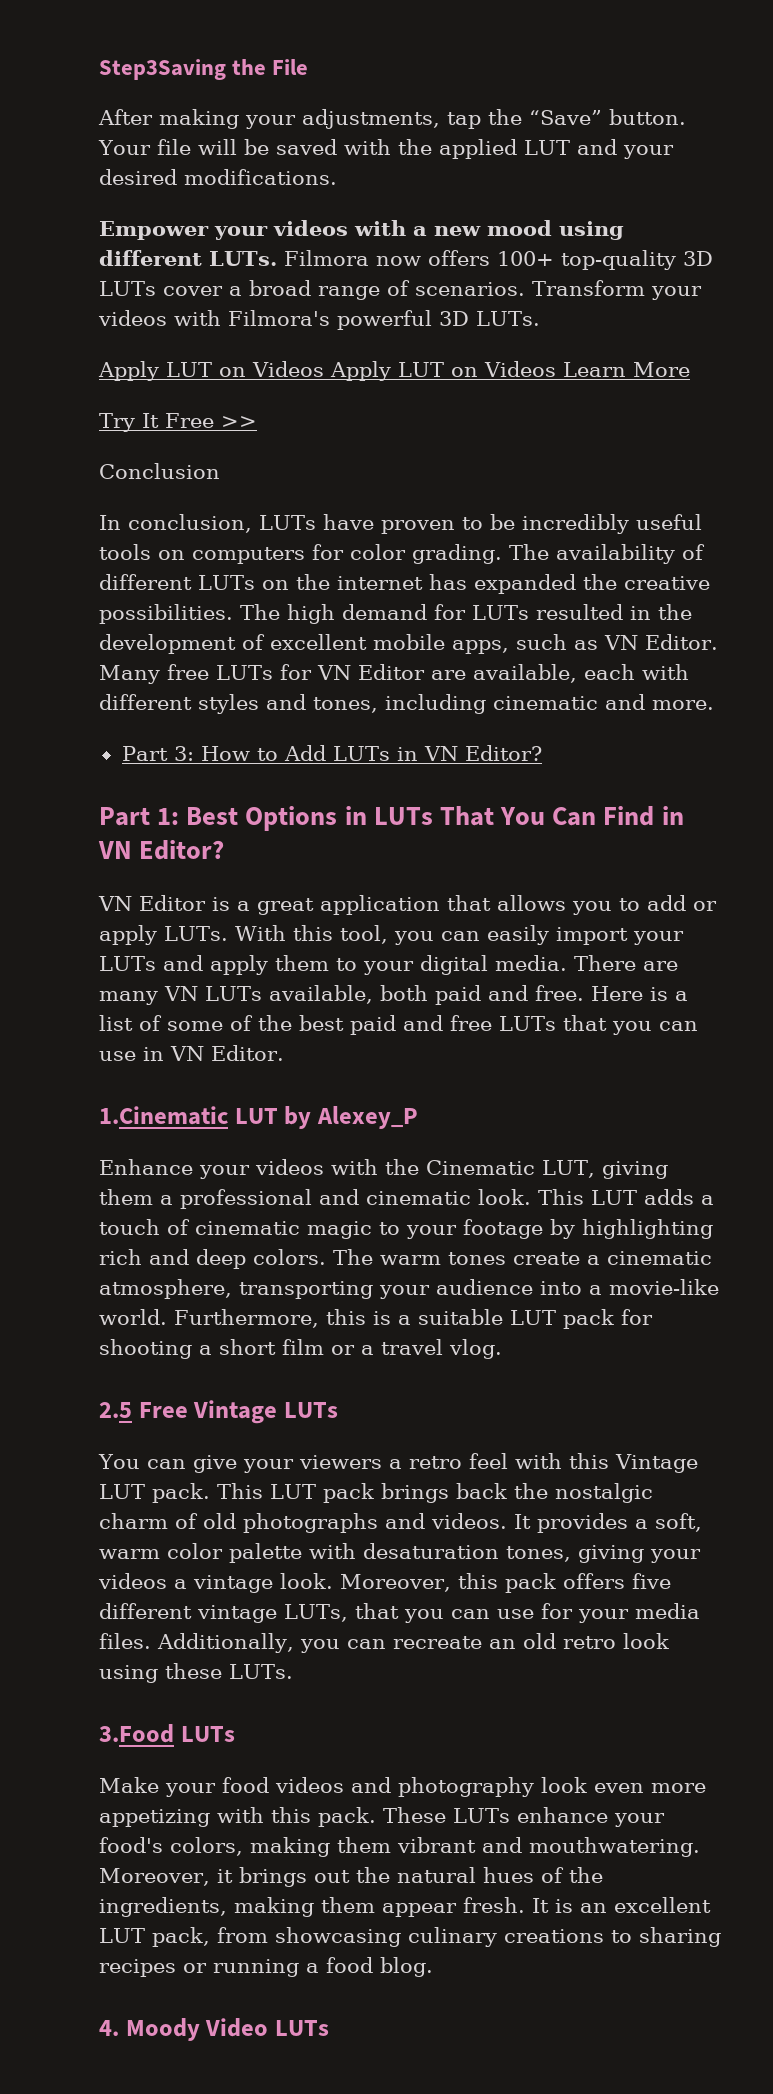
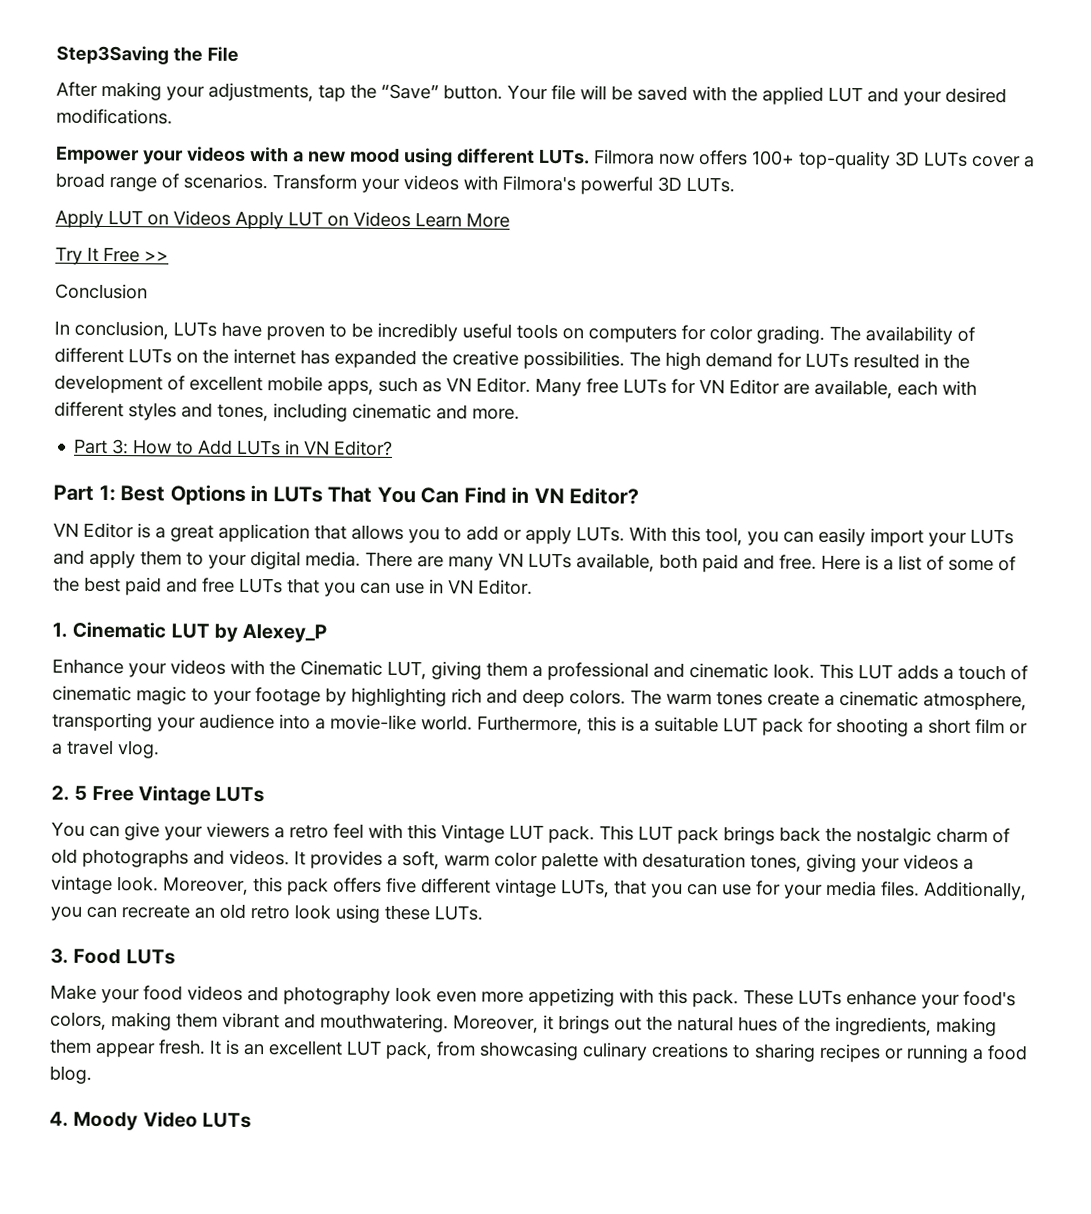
- 1.Cinematic LUT by Alexey_P
+ 1. Cinematic LUT by Alexey_P
- 2.5 Free Vintage LUTs
+ 2. 5 Free Vintage LUTs
- 3.Food LUTs
+ 3. Food LUTs

